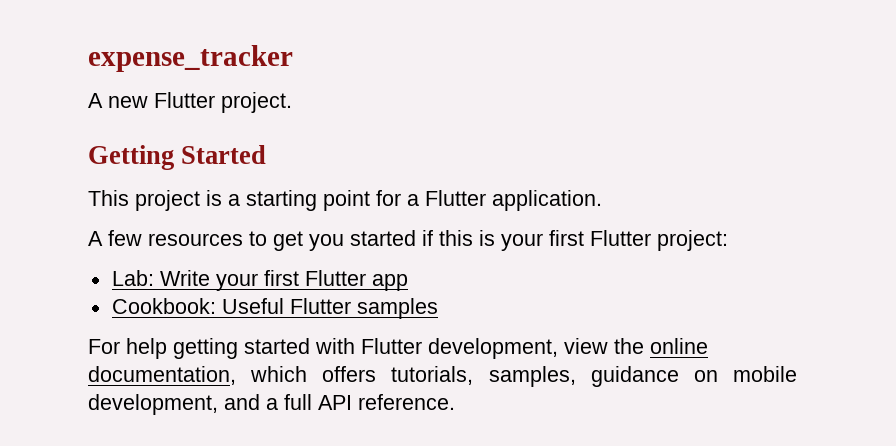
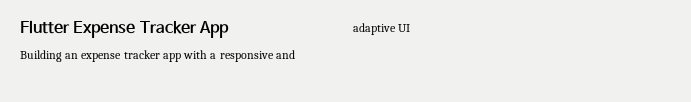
- expense_tracker
- A new Flutter project.
- Getting Started
- This project is a starting point for a Flutter application.
- A few resources to get you started if this is your first Flutter project:
- Lab: Write your first Flutter app
- Cookbook: Useful Flutter samples
- For help getting started with Flutter development, view the online documentation, which offers tutorials, samples, guidance on mobile development, and a full API reference.
+ Flutter Expense Tracker App
+ Building an expense tracker app with a responsive and adaptive UI

